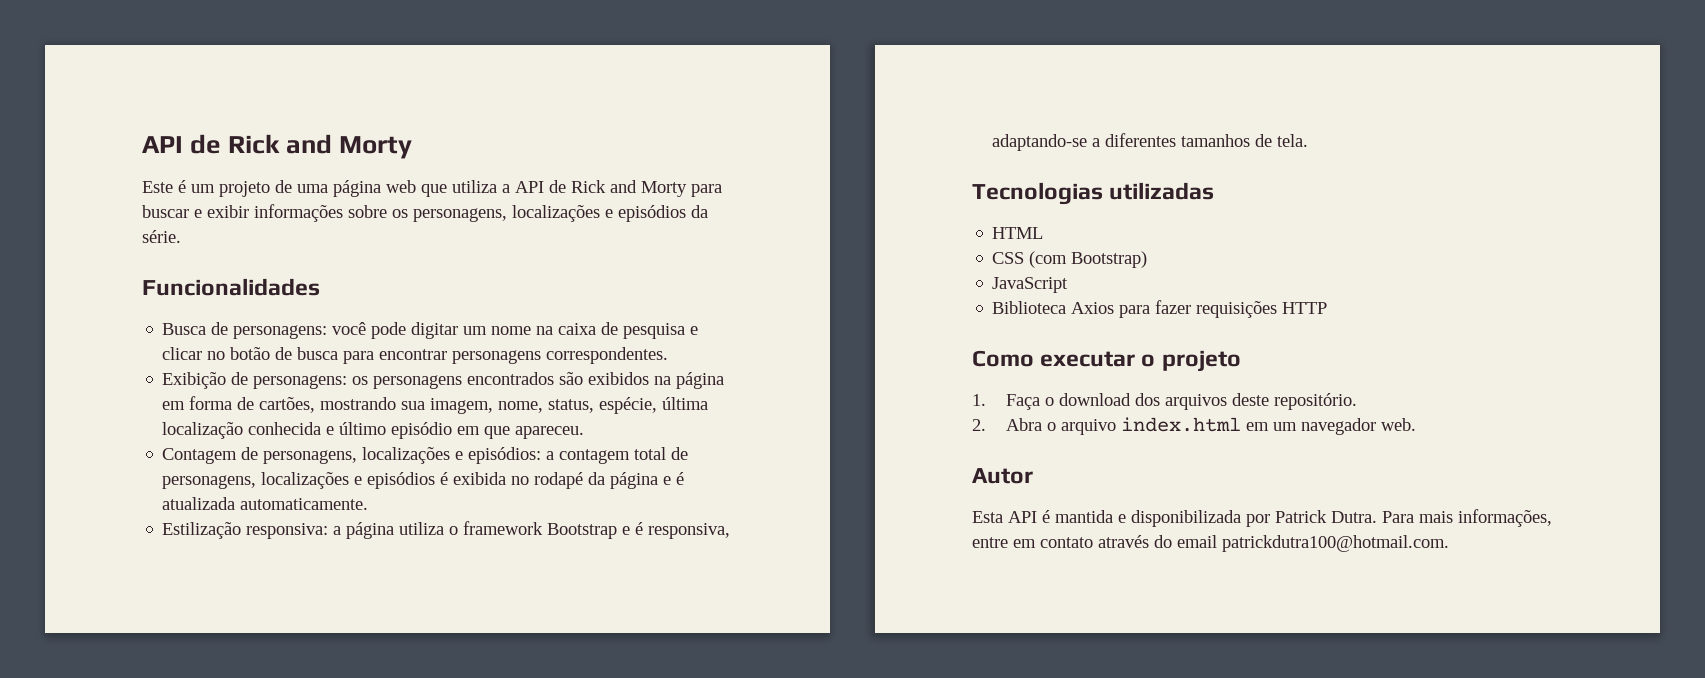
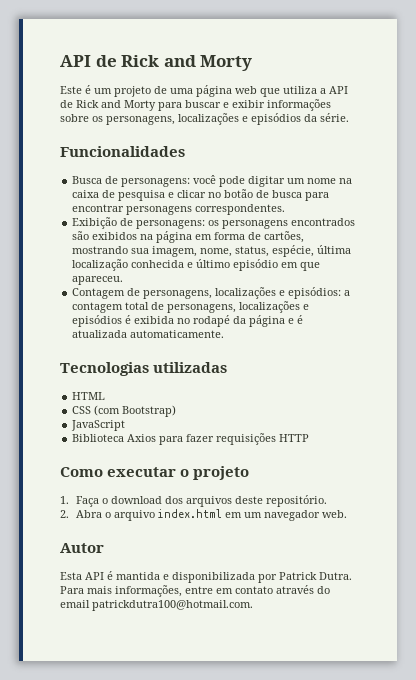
- Estilização responsiva: a página utiliza o framework Bootstrap e é responsiva, adaptando-se a diferentes tamanhos de tela.

